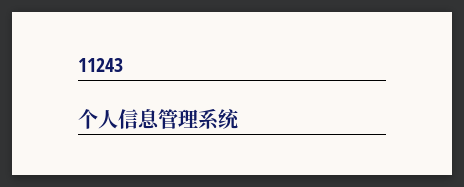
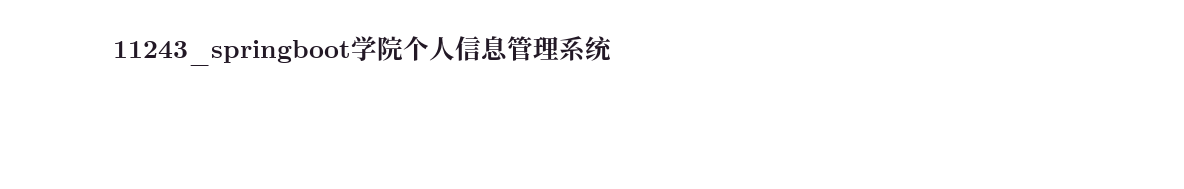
- 11243
- 个人信息管理系统
+ 11243_springboot学院个人信息管理系统

